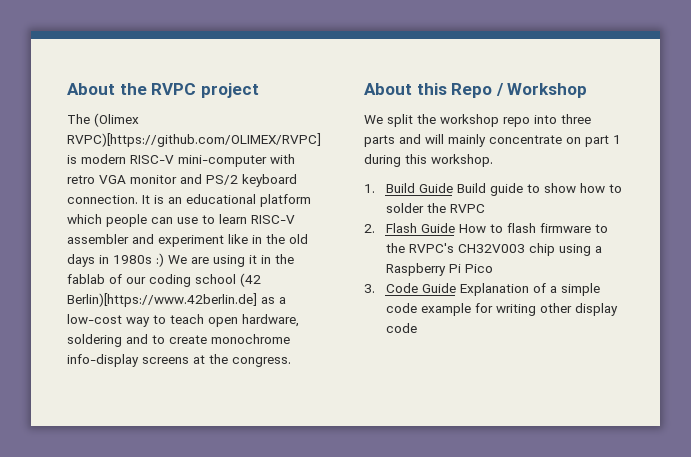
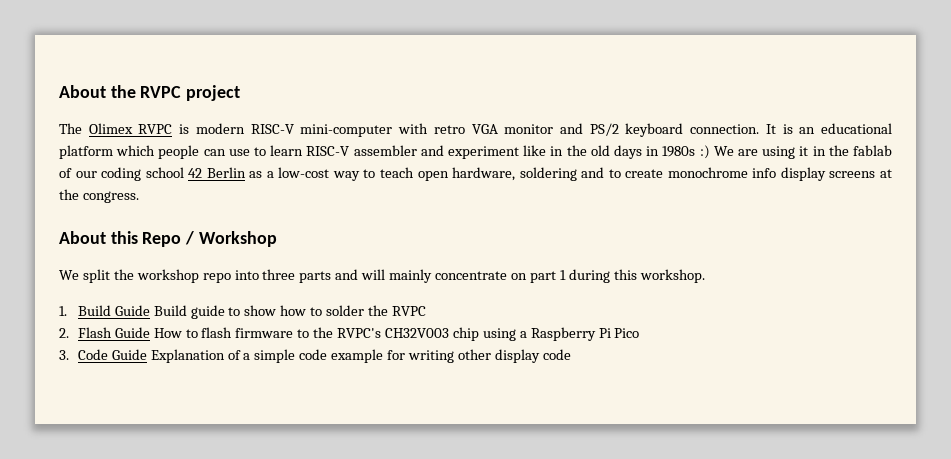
- The (Olimex RVPC)[https://github.com/OLIMEX/RVPC] is modern RISC-V mini-computer with retro VGA monitor and PS/2 keyboard connection.
+ The Olimex RVPC is modern RISC-V mini-computer with retro VGA monitor and PS/2 keyboard connection.
- It is an educational platform which people can use to learn RISC-V assembler and experiment like in the old days in 1980s :) We are using it in the fablab of our coding school (42 Berlin)[https://www.42berlin.de] as a low-cost way to teach open hardware, soldering and to create monochrome info-display screens at the congress.
+ It is an educational platform which people can use to learn RISC-V assembler and experiment like in the old days in 1980s :) We are using it in the fablab of our coding school 42 Berlin as a low-cost way to teach open hardware, soldering and to create monochrome info display screens at the congress.

